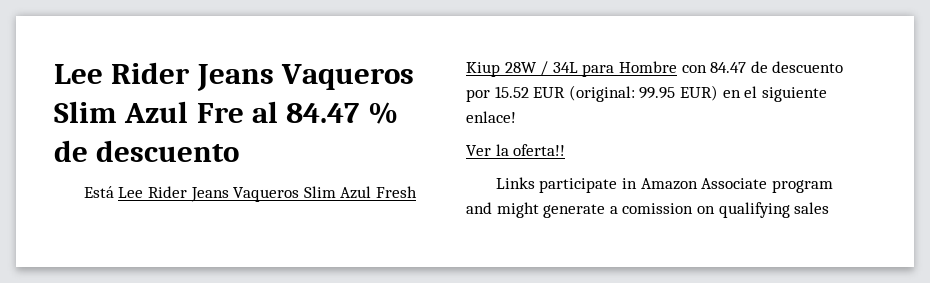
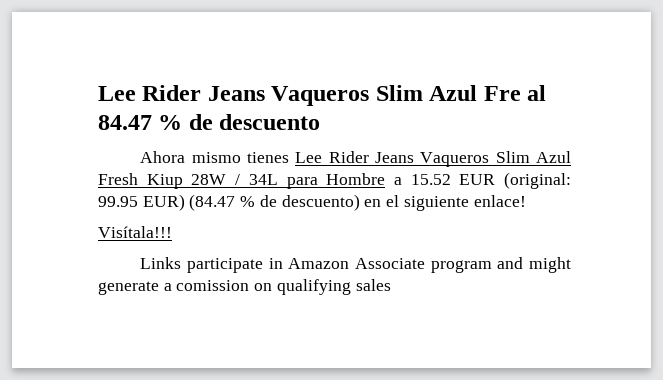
- Está Lee Rider Jeans Vaqueros Slim Azul Fresh Kiup 28W / 34L para Hombre con 84.47 de descuento por 15.52 EUR (original: 99.95 EUR) en el siguiente enlace!
+ Ahora mismo tienes Lee Rider Jeans Vaqueros Slim Azul Fresh Kiup 28W / 34L para Hombre a 15.52 EUR (original: 99.95 EUR) (84.47 % de descuento) en el siguiente enlace!
- Ver la oferta!!
+ Visítala!!!

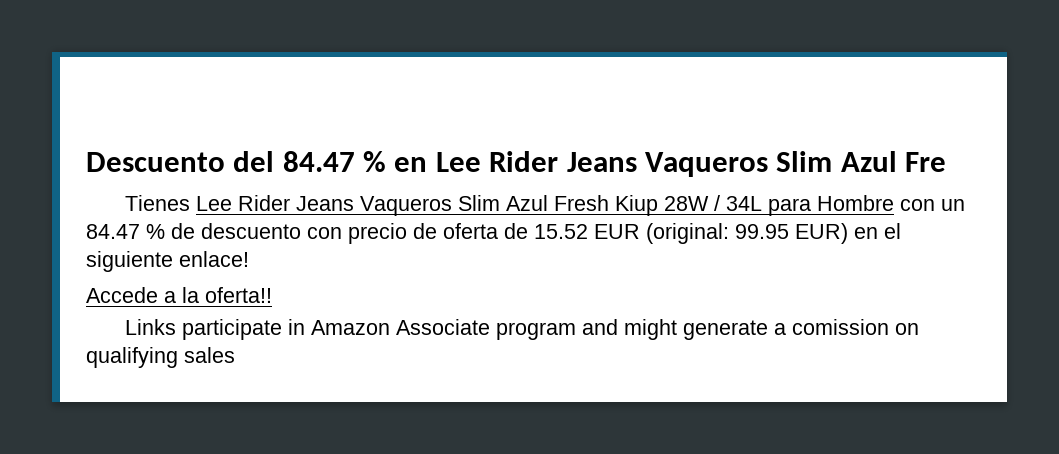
- Lee Rider Jeans Vaqueros Slim Azul Fre al 84.47 % de descuento
- Ahora mismo tienes Lee Rider Jeans Vaqueros Slim Azul Fresh Kiup 28W / 34L para Hombre a 15.52 EUR (original: 99.95 EUR) (84.47 % de descuento) en el siguiente enlace!
+ Descuento del 84.47 % en Lee Rider Jeans Vaqueros Slim Azul Fre
+ Tienes Lee Rider Jeans Vaqueros Slim Azul Fresh Kiup 28W / 34L para Hombre con un 84.47 % de descuento con precio de oferta de 15.52 EUR (original: 99.95 EUR) en el siguiente enlace!
- Visítala!!!
+ Accede a la oferta!!

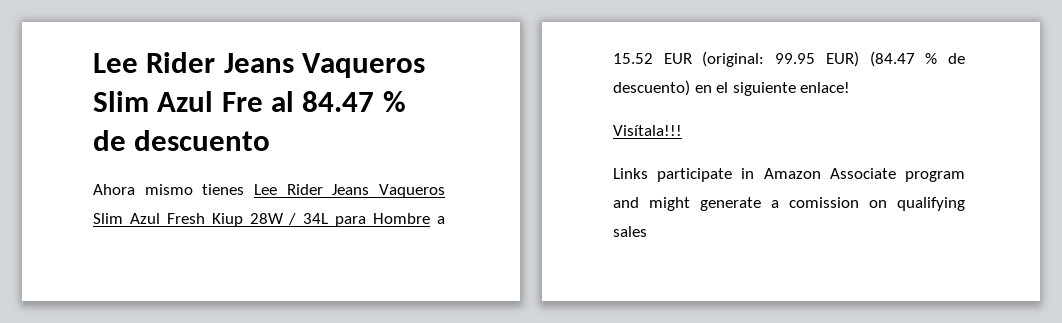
- Descuento del 84.47 % en Lee Rider Jeans Vaqueros Slim Azul Fre
- Tienes Lee Rider Jeans Vaqueros Slim Azul Fresh Kiup 28W / 34L para Hombre con un 84.47 % de descuento con precio de oferta de 15.52 EUR (original: 99.95 EUR) en el siguiente enlace!
+ Lee Rider Jeans Vaqueros Slim Azul Fre al 84.47 % de descuento
+ Ahora mismo tienes Lee Rider Jeans Vaqueros Slim Azul Fresh Kiup 28W / 34L para Hombre a 15.52 EUR (original: 99.95 EUR) (84.47 % de descuento) en el siguiente enlace!
- Accede a la oferta!!
+ Visítala!!!

